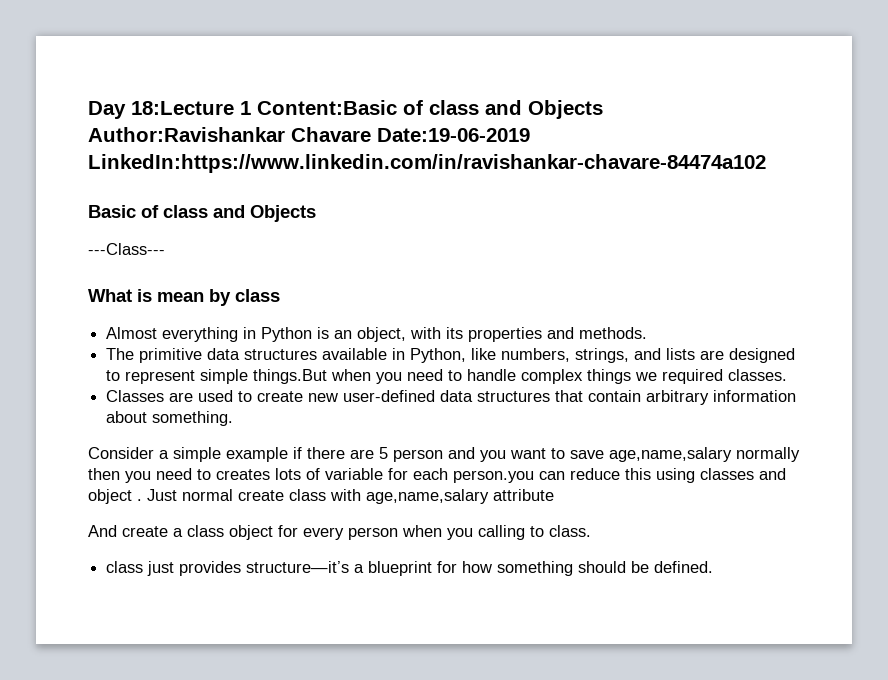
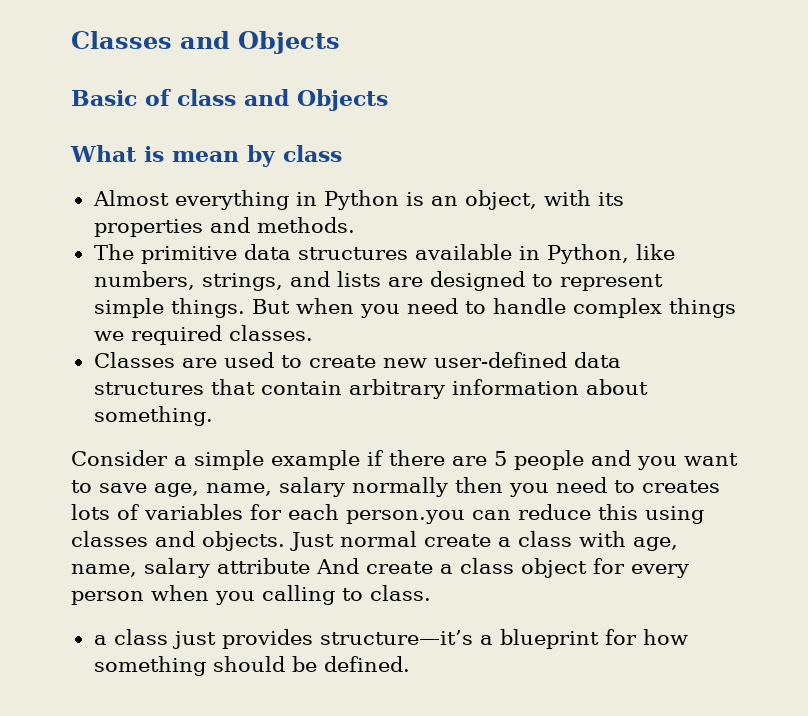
- Day 18:Lecture 1 Content:Basic of class and Objects Author:Ravishankar Chavare Date:19-06-2019 LinkedIn:https://www.linkedin.com/in/ravishankar-chavare-84474a102
+ Classes and Objects
- ---Class---
- The primitive data structures available in Python, like numbers, strings, and lists are designed to represent simple things.But when you need to handle complex things we required classes.
+ The primitive data structures available in Python, like numbers, strings, and lists are designed to represent simple things. But when you need to handle complex things we required classes.
- Consider a simple example if there are 5 person and you want to save age,name,salary normally then you need to creates lots of variable for each person.you can reduce this using classes and object .
+ Consider a simple example if there are 5 people and you want to save age, name, salary normally then you need to creates lots of variables for each person.you can reduce this using classes and objects.
- Just normal create class with age,name,salary attribute
- And create a class object for every person when you calling to class.
+ Just normal create a class with age, name, salary attribute And create a class object for every person when you calling to class.
- class just provides structure—it’s a blueprint for how something should be defined.
+ a class just provides structure—it’s a blueprint for how something should be defined.

